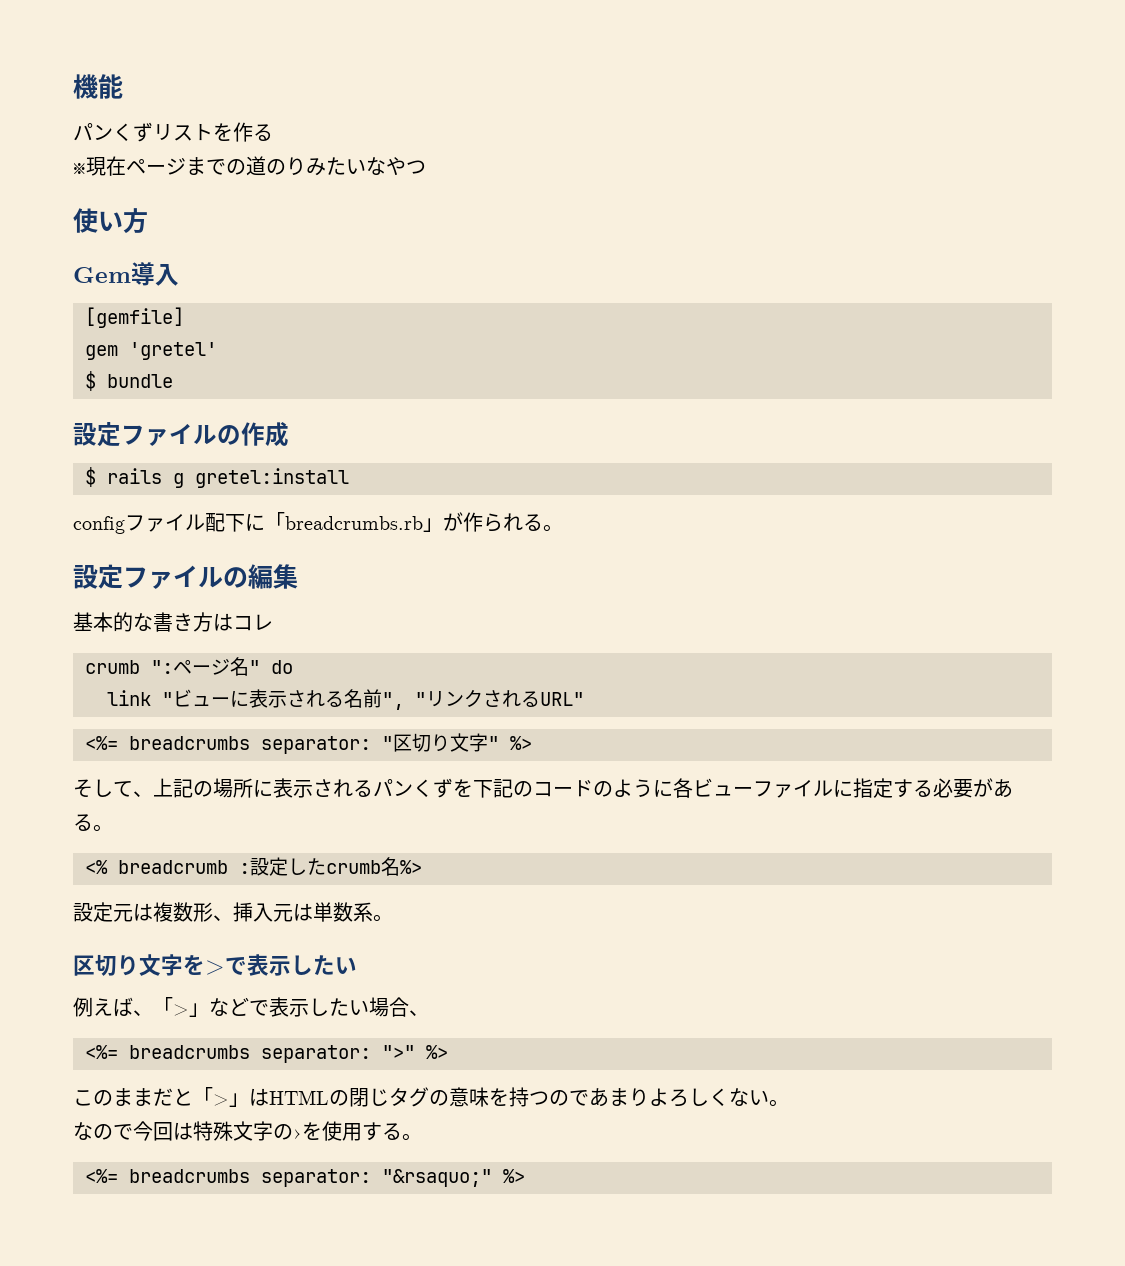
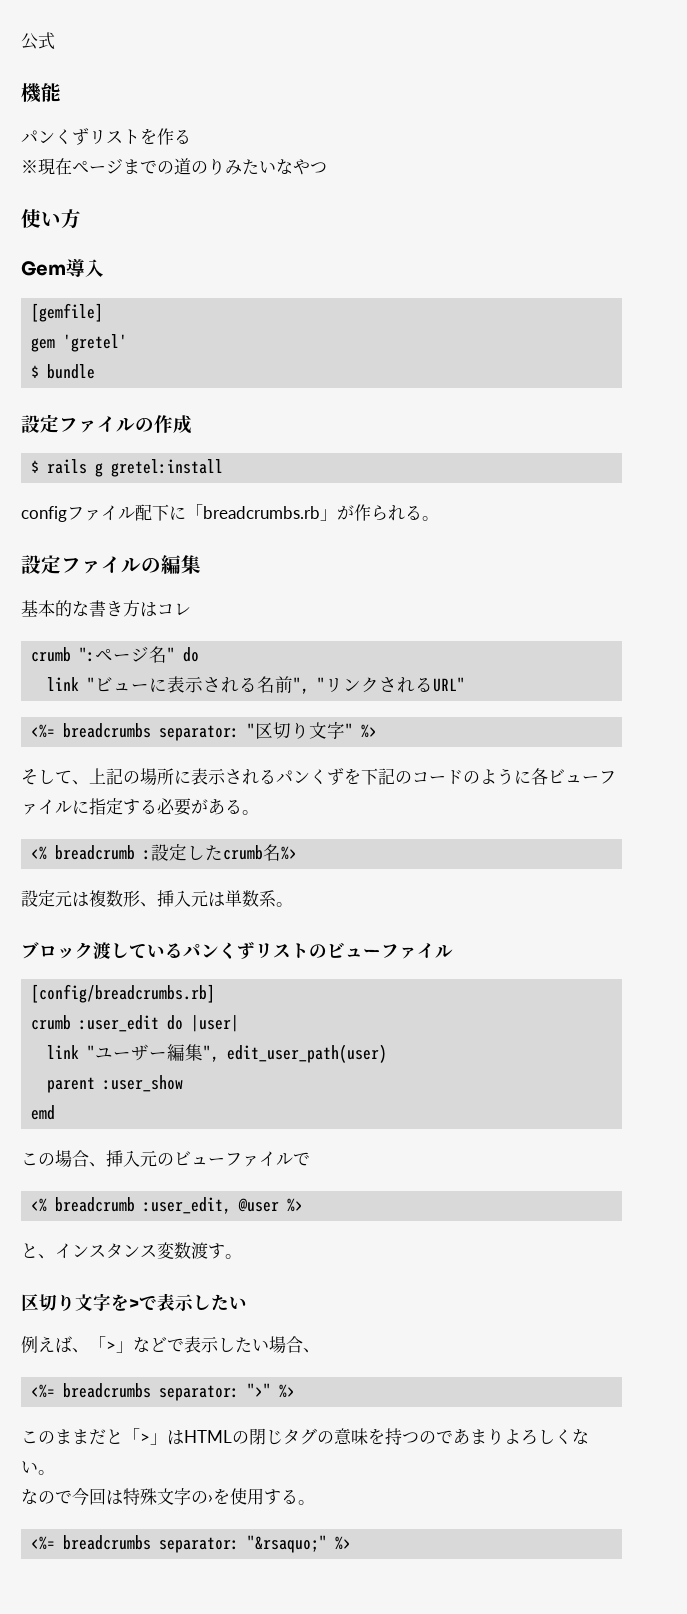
+ 公式
+ ブロック渡しているパンくずリストのビューファイル
+ [config/breadcrumbs.rb]
+ crumb :user_edit do |user|
+ link "ユーザー編集", edit_user_path(user)
+ parent :user_show
+ emd
+ この場合、挿入元のビューファイルで
+ <% breadcrumb :user_edit, @user %>
+ と、インスタンス変数渡す。

